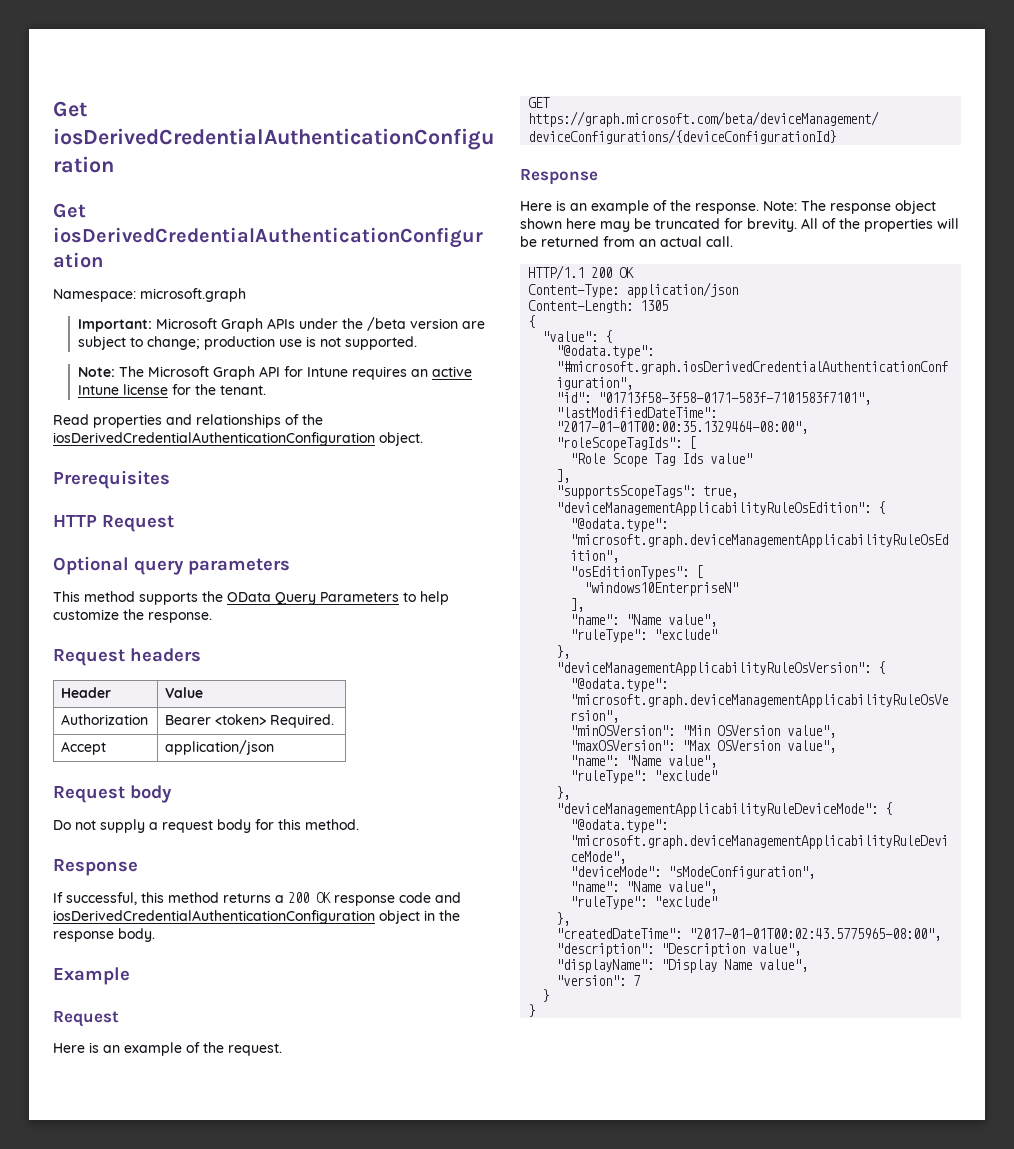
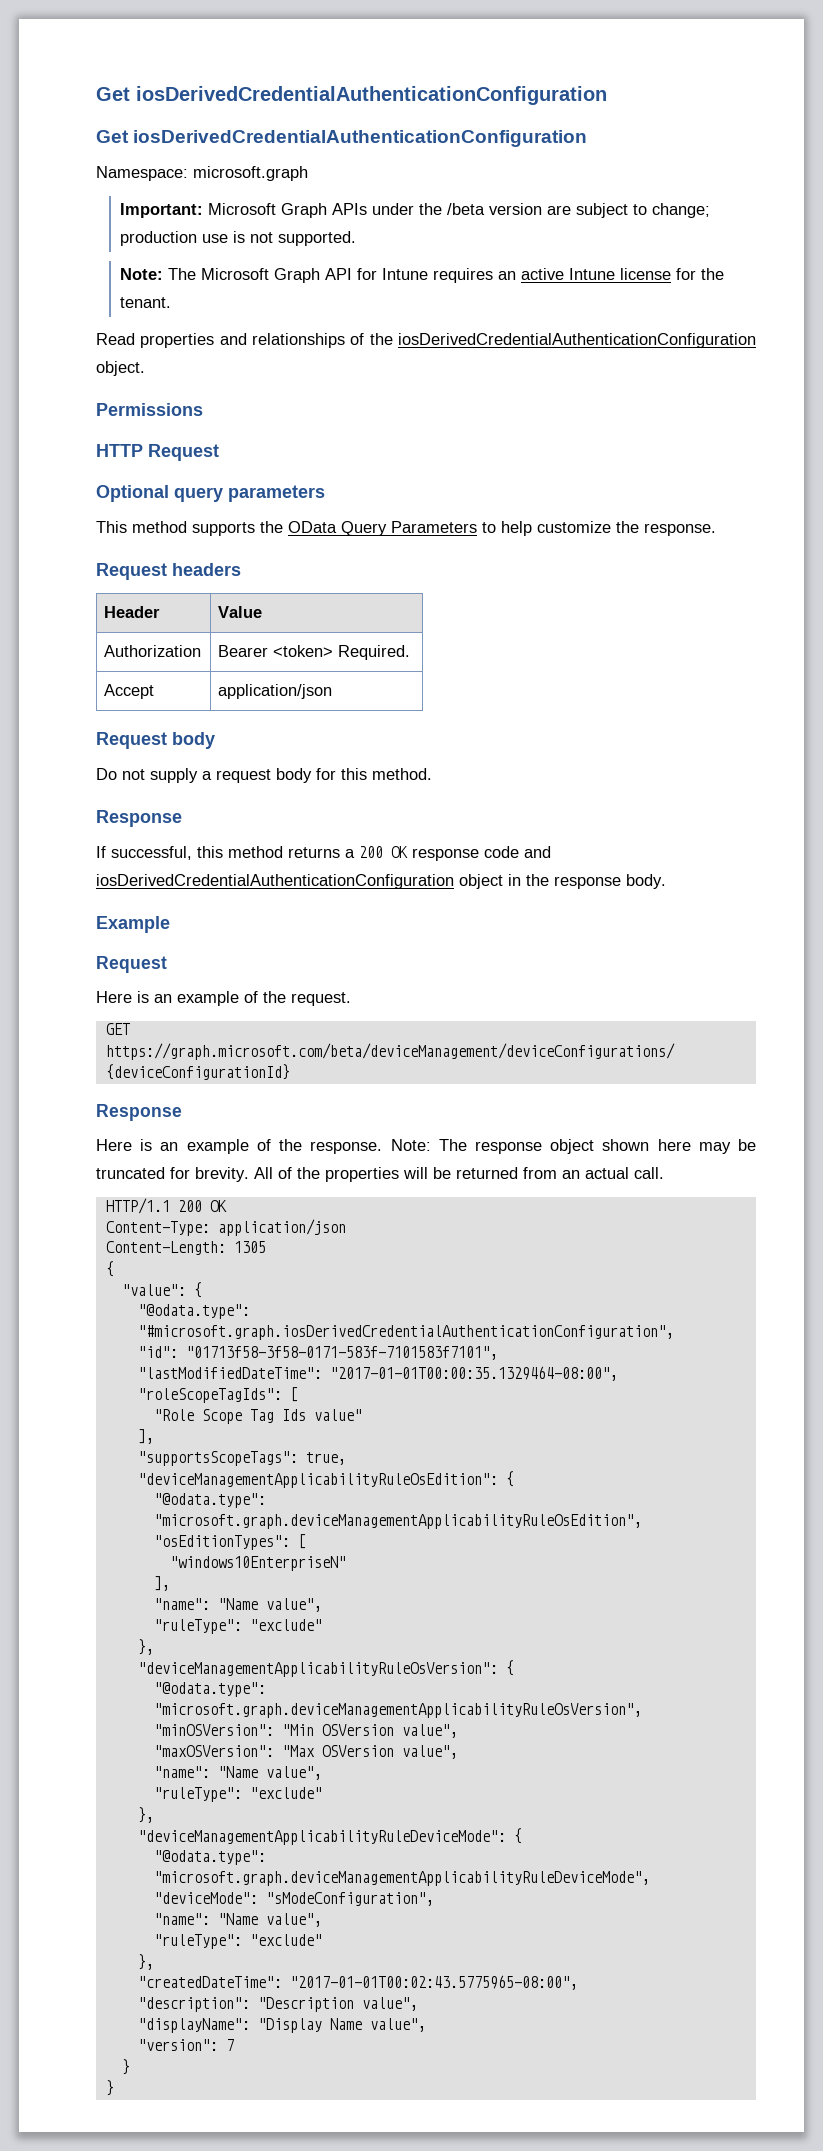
- Prerequisites
+ Permissions

